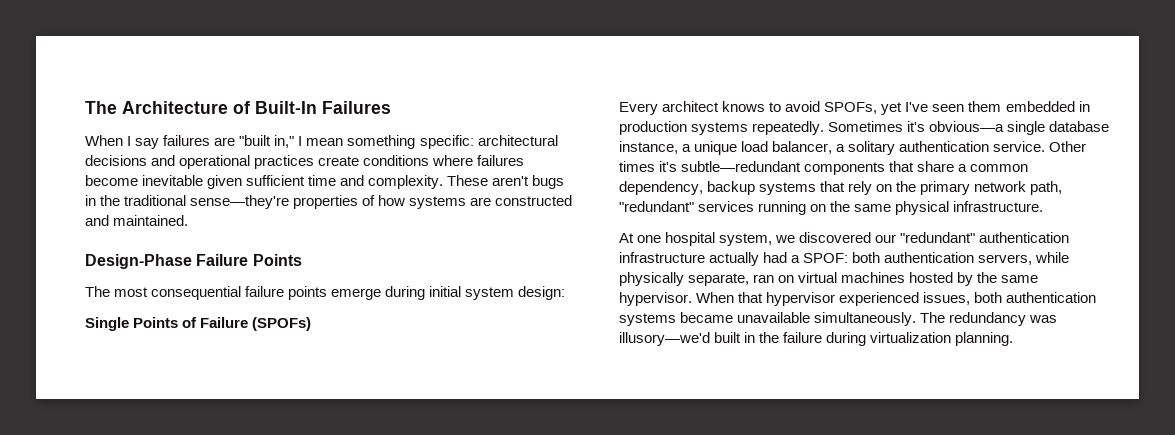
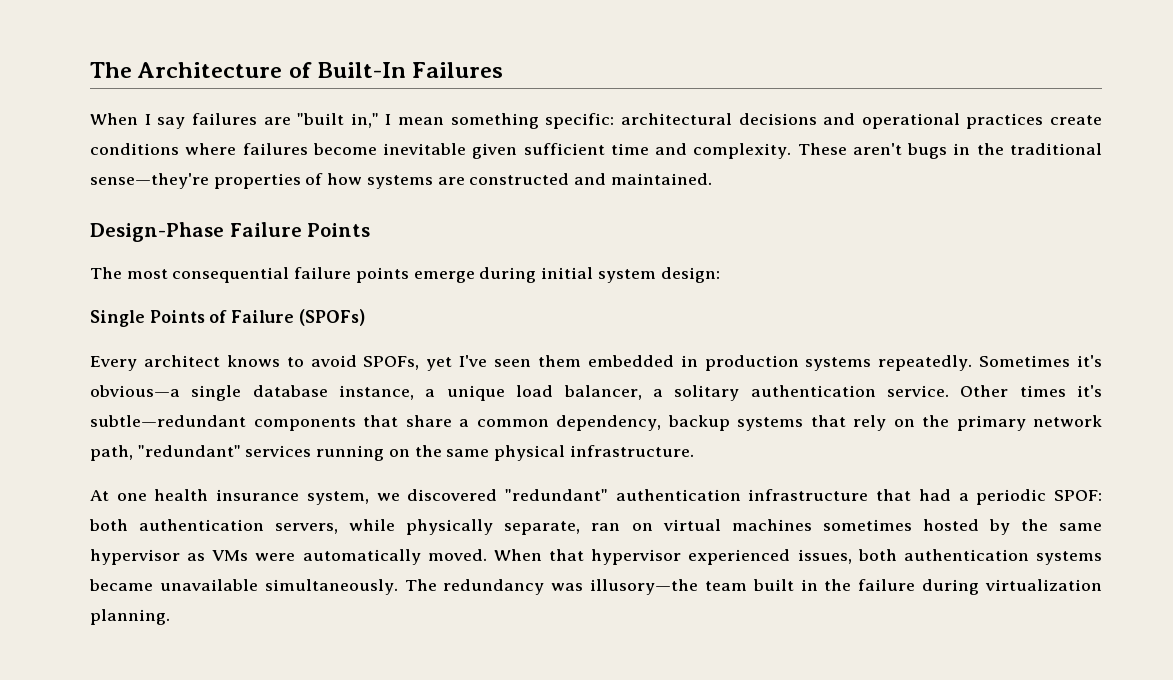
- At one hospital system, we discovered our "redundant" authentication infrastructure actually had a SPOF: both authentication servers, while physically separate, ran on virtual machines hosted by the same hypervisor.
+ At one health insurance system, we discovered "redundant" authentication infrastructure that had a periodic SPOF: both authentication servers, while physically separate, ran on virtual machines sometimes hosted by the same hypervisor as VMs were automatically moved.
- The redundancy was illusory—we'd built in the failure during virtualization planning.
+ The redundancy was illusory—the team built in the failure during virtualization planning.

